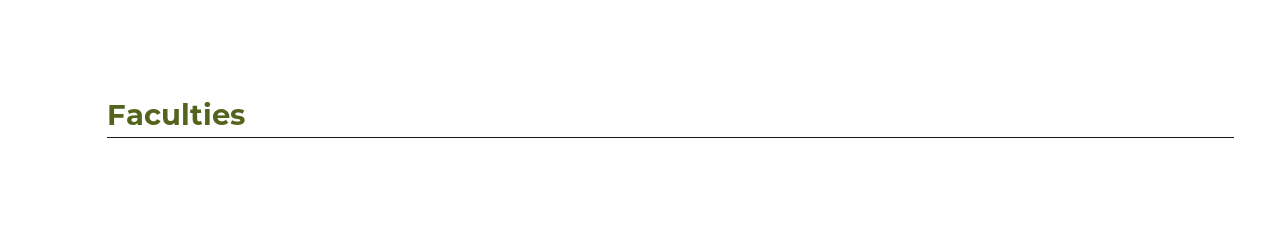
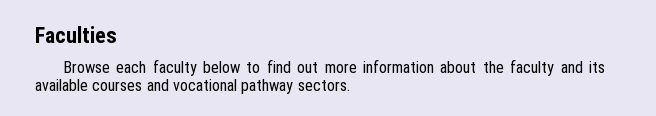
+ Browse each faculty below to find out more information about the faculty and its available courses and vocational pathway sectors.

